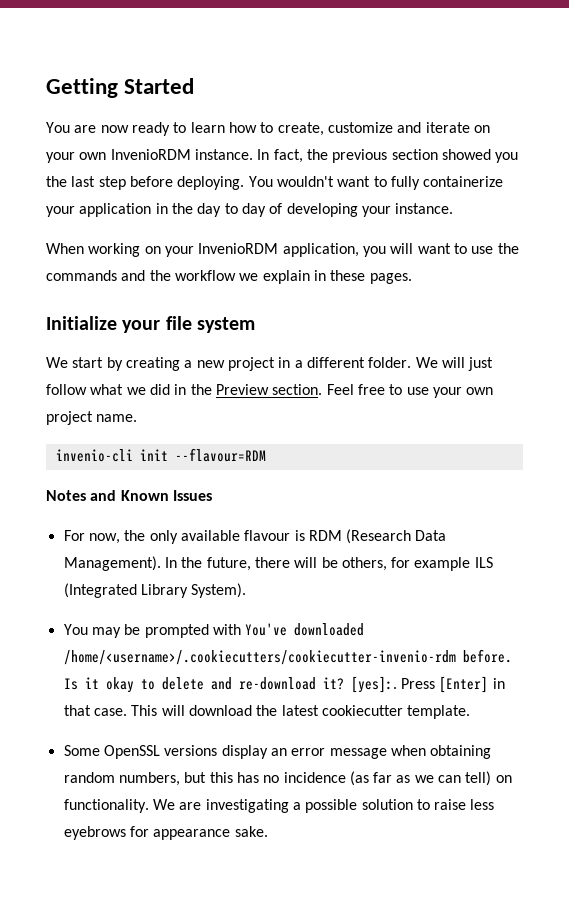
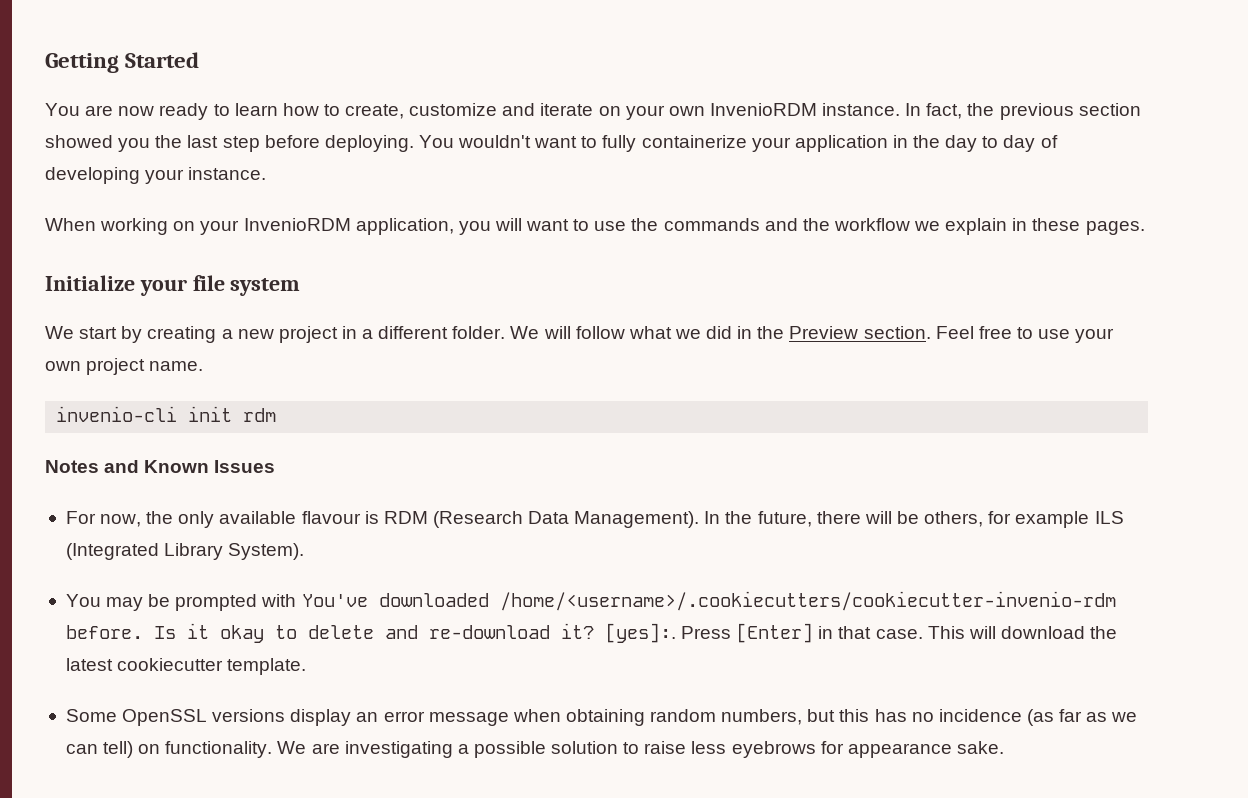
- We will just follow what we did in the Preview section.
+ We will follow what we did in the Preview section.
- invenio-cli init --flavour=RDM
+ invenio-cli init rdm

